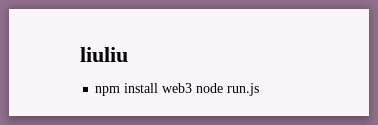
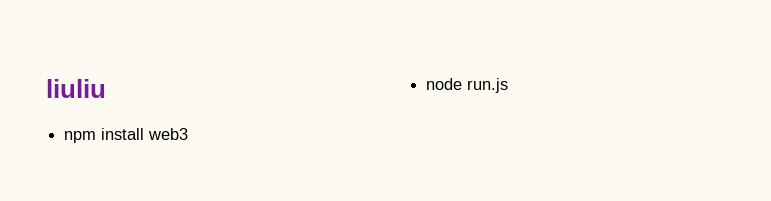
- npm install web3 node run.js
+ npm install web3
+ node run.js

